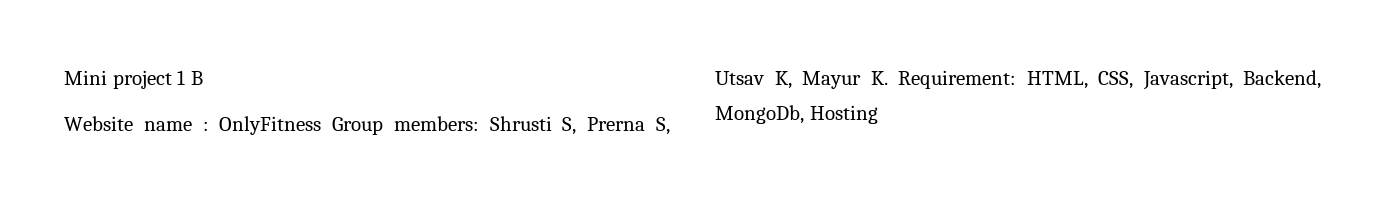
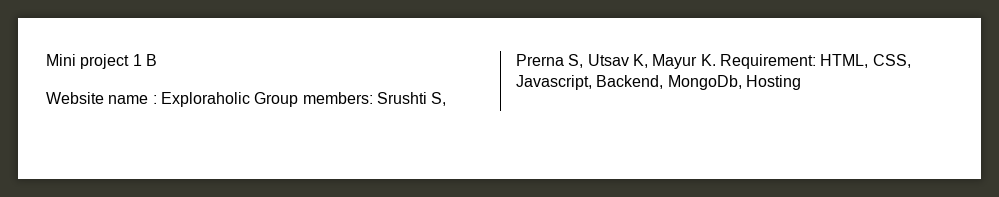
- Website name : OnlyFitness Group members: Shrusti S, Prerna S, Utsav K, Mayur K. Requirement: HTML, CSS, Javascript, Backend, MongoDb, Hosting
+ Website name : Exploraholic Group members: Srushti S, Prerna S, Utsav K, Mayur K. Requirement: HTML, CSS, Javascript, Backend, MongoDb, Hosting

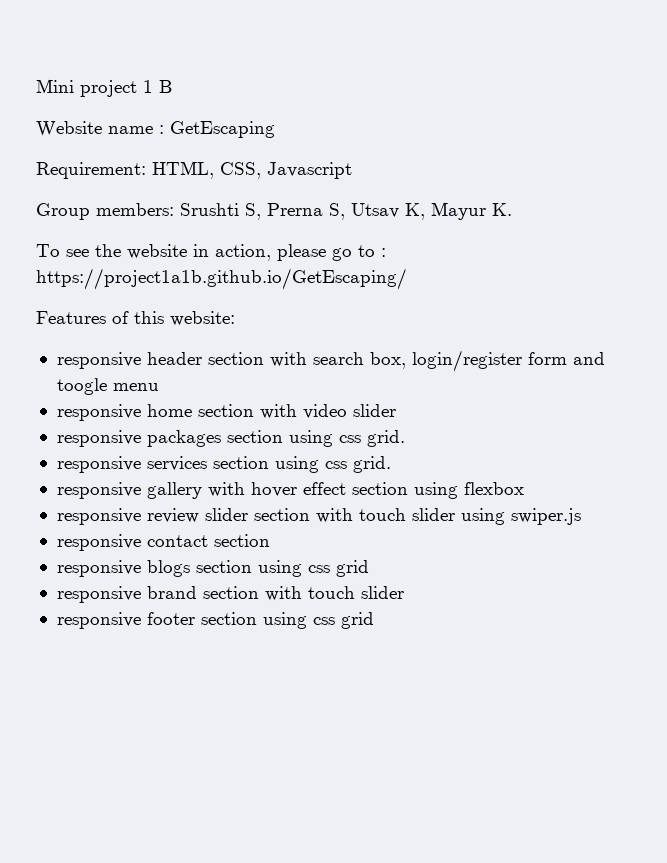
- Website name : Exploraholic Group members: Srushti S, Prerna S, Utsav K, Mayur K. Requirement: HTML, CSS, Javascript, Backend, MongoDb, Hosting
+ Website name : GetEscaping
+ Requirement: HTML, CSS, Javascript
+ Group members: Srushti S, Prerna S, Utsav K, Mayur K.
+ To see the website in action, please go to : https://project1a1b.github.io/GetEscaping/
+ Features of this website:
+ responsive header section with search box, login/register form and toogle menu
+ responsive home section with video slider
+ responsive packages section using css grid.
+ responsive services section using css grid.
+ responsive gallery with hover effect section using flexbox
+ responsive review slider section with touch slider using swiper.js
+ responsive contact section
+ responsive blogs section using css grid
+ responsive brand section with touch slider
+ responsive footer section using css grid

